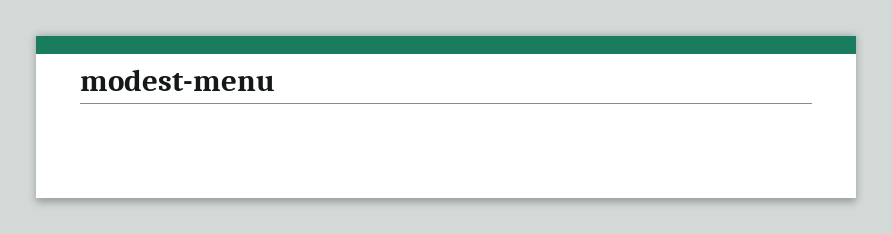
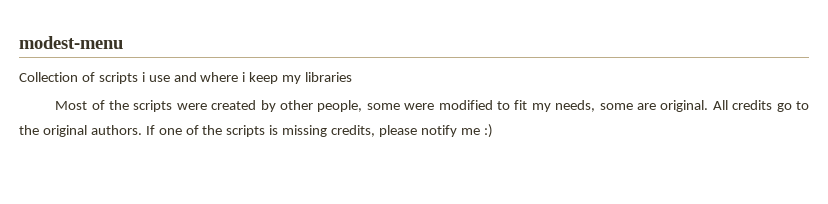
+ Collection of scripts i use and where i keep my libraries
+ Most of the scripts were created by other people, some were modified to fit my needs, some are original. All credits go to the original authors. If one of the scripts is missing credits, please notify me :)

